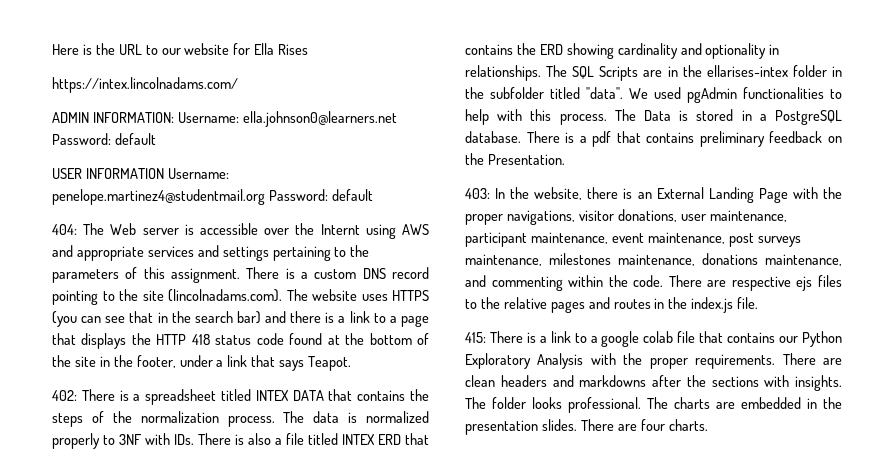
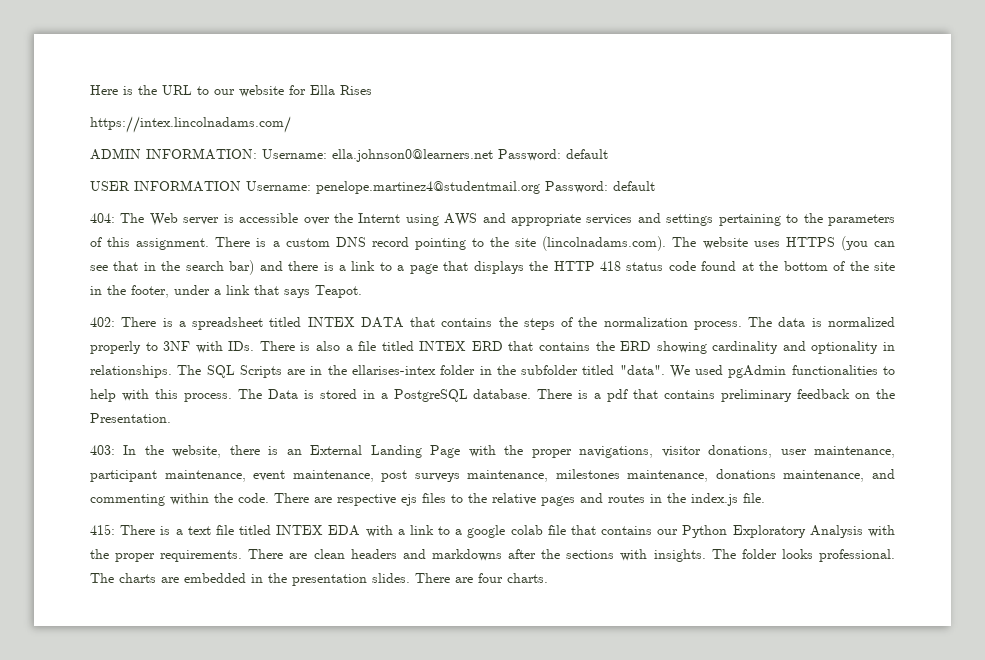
- 415: There is a link to a google colab file that contains our Python Exploratory Analysis with the proper requirements.
+ 415: There is a text file titled INTEX EDA with a link to a google colab file that contains our Python Exploratory Analysis with the proper requirements.

